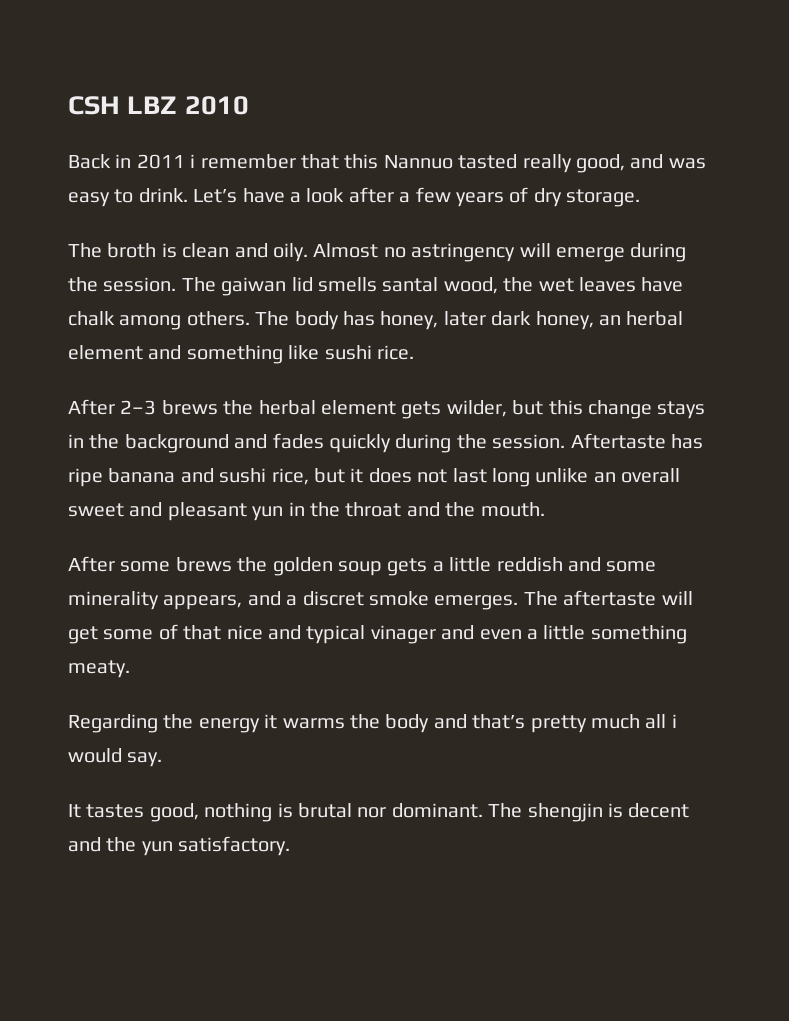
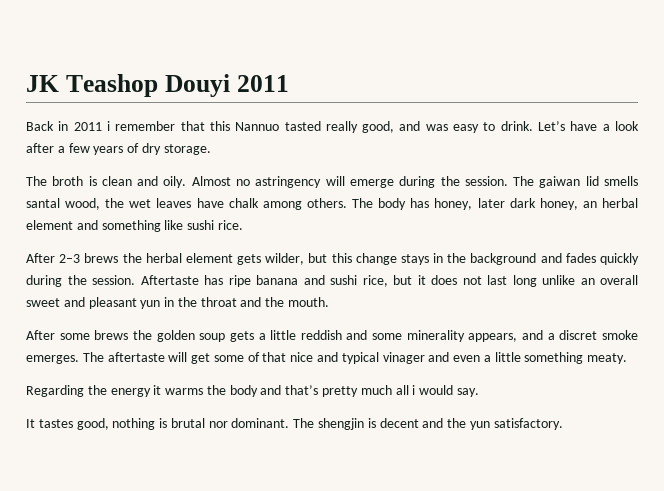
- CSH LBZ 2010
+ JK Teashop Douyi 2011

